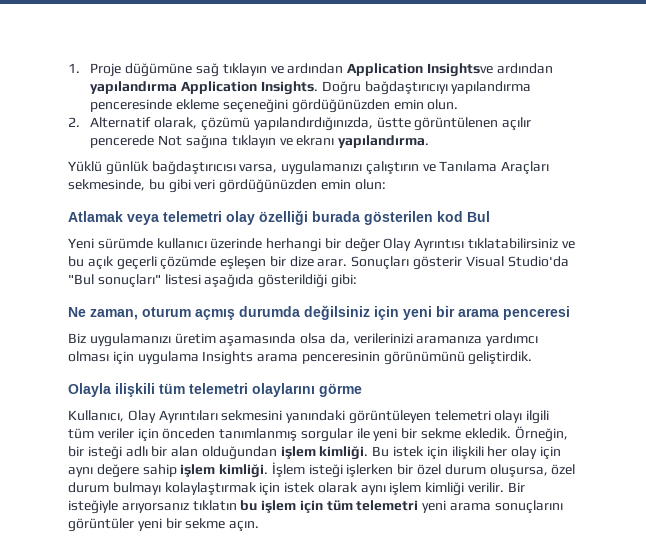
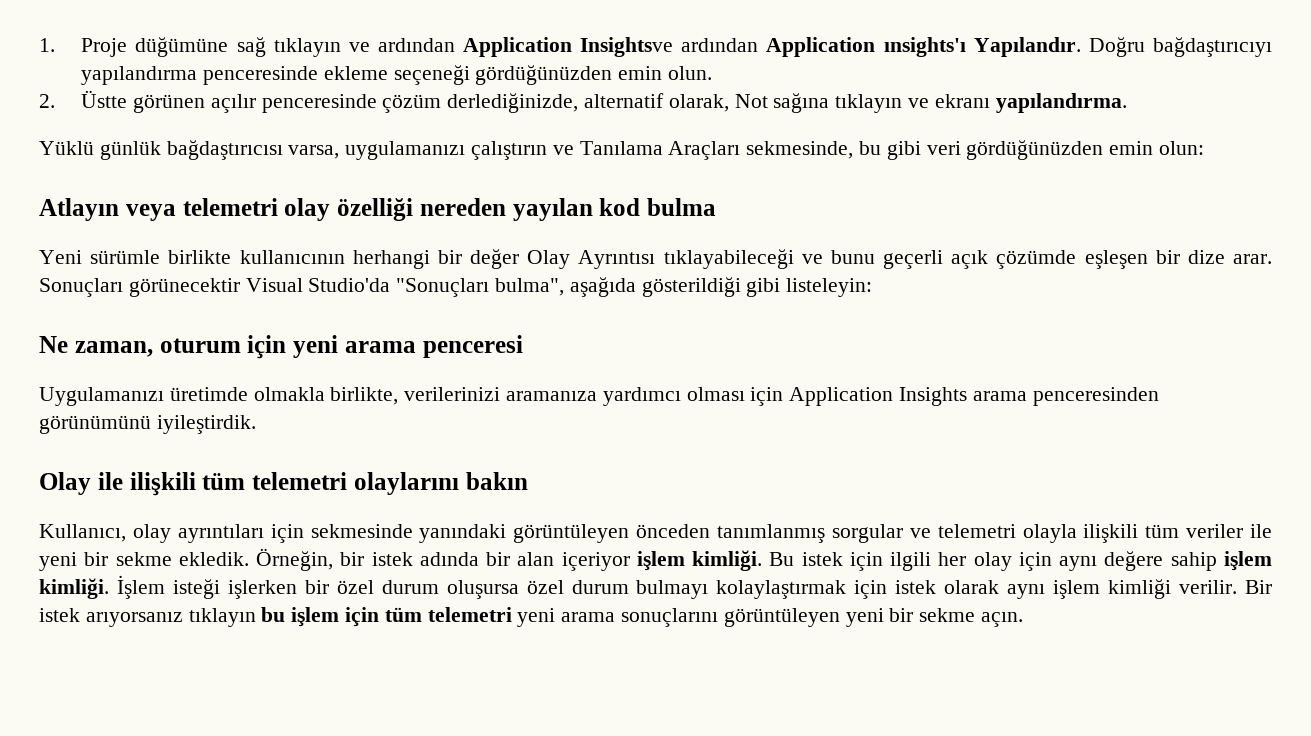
- 1. Proje düğümüne sağ tıklayın ve ardından Application Insightsve ardından yapılandırma Application Insights.
+ 1. Proje düğümüne sağ tıklayın ve ardından Application Insightsve ardından Application ınsights'ı Yapılandır.
- Doğru bağdaştırıcıyı yapılandırma penceresinde ekleme seçeneğini gördüğünüzden emin olun.
+ Doğru bağdaştırıcıyı yapılandırma penceresinde ekleme seçeneği gördüğünüzden emin olun.
- 2. Alternatif olarak, çözümü yapılandırdığınızda, üstte görüntülenen açılır pencerede Not sağına tıklayın ve ekranı yapılandırma.
+ 2. Üstte görünen açılır penceresinde çözüm derlediğinizde, alternatif olarak, Not sağına tıklayın ve ekranı yapılandırma.
- Atlamak veya telemetri olay özelliği burada gösterilen kod Bul
- Yeni sürümde kullanıcı üzerinde herhangi bir değer Olay Ayrıntısı tıklatabilirsiniz ve bu açık geçerli çözümde eşleşen bir dize arar.
+ Atlayın veya telemetri olay özelliği nereden yayılan kod bulma
+ Yeni sürümle birlikte kullanıcının herhangi bir değer Olay Ayrıntısı tıklayabileceği ve bunu geçerli açık çözümde eşleşen bir dize arar.
- Sonuçları gösterir Visual Studio'da "Bul sonuçları" listesi aşağıda gösterildiği gibi:
+ Sonuçları görünecektir Visual Studio'da "Sonuçları bulma", aşağıda gösterildiği gibi listeleyin:
- Ne zaman, oturum açmış durumda değilsiniz için yeni bir arama penceresi
+ Ne zaman, oturum için yeni arama penceresi
- Biz uygulamanızı üretim aşamasında olsa da, verilerinizi aramanıza yardımcı olması için uygulama Insights arama penceresinin görünümünü geliştirdik.
- Olayla ilişkili tüm telemetri olaylarını görme
+ Uygulamanızı üretimde olmakla birlikte, verilerinizi aramanıza yardımcı olması için Application Insights arama penceresinden görünümünü iyileştirdik.
+ Olay ile ilişkili tüm telemetri olaylarını bakın
- Kullanıcı, Olay Ayrıntıları sekmesini yanındaki görüntüleyen telemetri olayı ilgili tüm veriler için önceden tanımlanmış sorgular ile yeni bir sekme ekledik.
+ Kullanıcı, olay ayrıntıları için sekmesinde yanındaki görüntüleyen önceden tanımlanmış sorgular ve telemetri olayla ilişkili tüm veriler ile yeni bir sekme ekledik.
- Örneğin, bir isteği adlı bir alan olduğundan işlem kimliği.
+ Örneğin, bir istek adında bir alan içeriyor işlem kimliği.
- Bu istek için ilişkili her olay için aynı değere sahip işlem kimliği.
+ Bu istek için ilgili her olay için aynı değere sahip işlem kimliği.
- İşlem isteği işlerken bir özel durum oluşursa, özel durum bulmayı kolaylaştırmak için istek olarak aynı işlem kimliği verilir.
+ İşlem isteği işlerken bir özel durum oluşursa özel durum bulmayı kolaylaştırmak için istek olarak aynı işlem kimliği verilir.
- Bir isteğiyle arıyorsanız tıklatın bu işlem için tüm telemetri yeni arama sonuçlarını görüntüler yeni bir sekme açın.
+ Bir istek arıyorsanız tıklayın bu işlem için tüm telemetri yeni arama sonuçlarını görüntüleyen yeni bir sekme açın.

